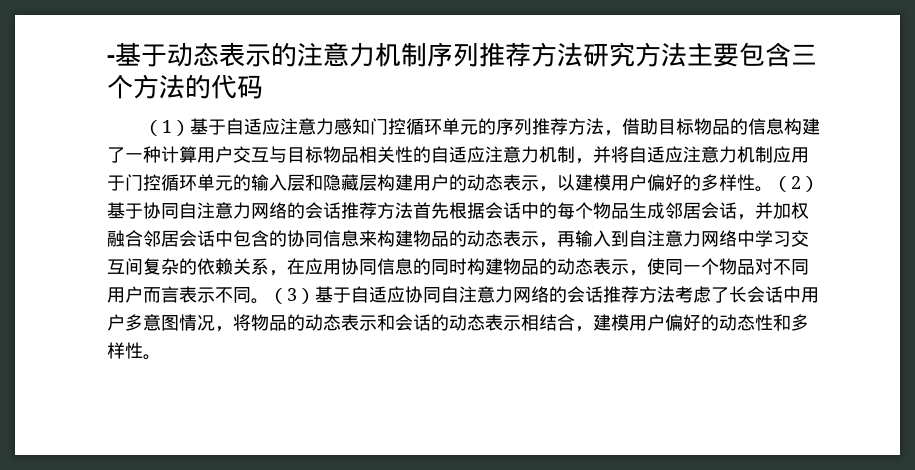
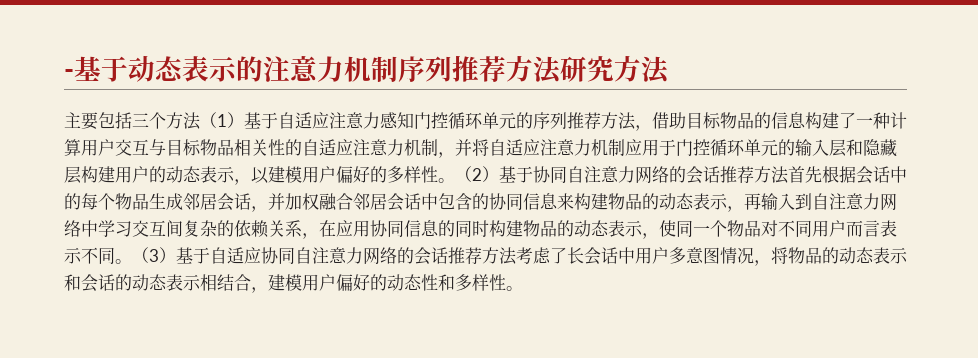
- -基于动态表示的注意力机制序列推荐方法研究方法主要包含三个方法的代码
- （1）基于自适应注意力感知门控循环单元的序列推荐方法，借助目标物品的信息构建了一种计算用户交互与目标物品相关性的自适应注意力机制，并将自适应注意力机制应用于门控循环单元的输入层和隐藏层构建用户的动态表示，以建模用户偏好的多样性。
+ -基于动态表示的注意力机制序列推荐方法研究方法
+ 主要包括三个方法（1）基于自适应注意力感知门控循环单元的序列推荐方法，借助目标物品的信息构建了一种计算用户交互与目标物品相关性的自适应注意力机制，并将自适应注意力机制应用于门控循环单元的输入层和隐藏层构建用户的动态表示，以建模用户偏好的多样性。

